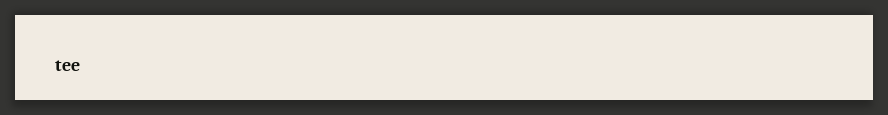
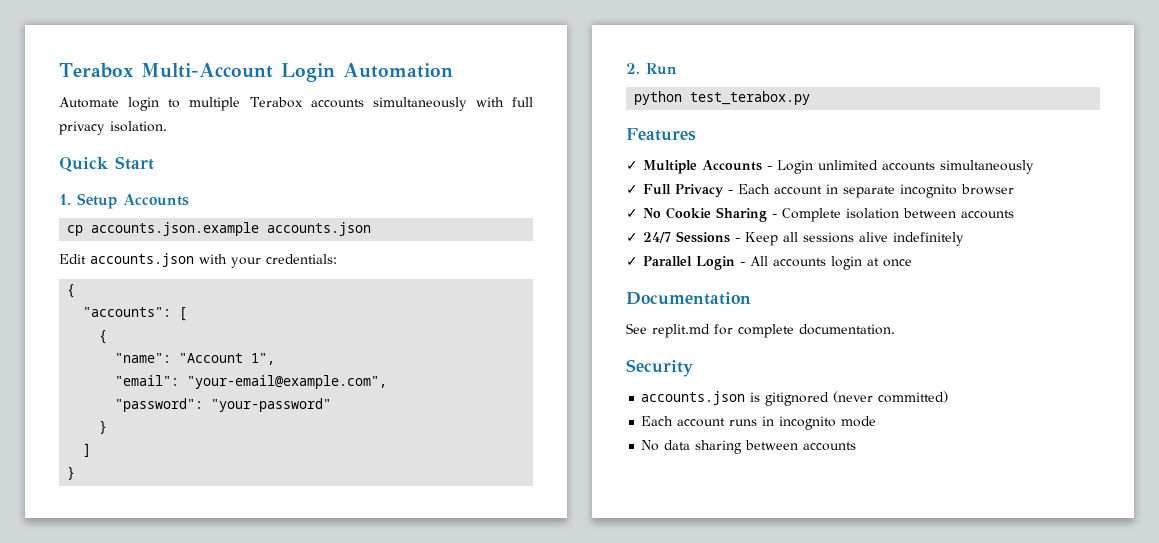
- tee
+ Terabox Multi-Account Login Automation
+ Automate login to multiple Terabox accounts simultaneously with full privacy isolation.
+ Quick Start
+ 1. Setup Accounts
+ cp accounts.json.example accounts.json
+ Edit accounts.json with your credentials:
+ {
+ "accounts": [
+ {
+ "name": "Account 1",
+ "email": "your-email@example.com",
+ "password": "your-password"
+ }
+ ]
+ }
+ 2. Run
+ python test_terabox.py
+ Features
+ ✓ Multiple Accounts - Login unlimited accounts simultaneously
+ ✓ Full Privacy - Each account in separate incognito browser
+ ✓ No Cookie Sharing - Complete isolation between accounts
+ ✓ 24/7 Sessions - Keep all sessions alive indefinitely
+ ✓ Parallel Login - All accounts login at once
+ Documentation
+ See replit.md for complete documentation.
+ Security
+ accounts.json is gitignored (never committed)
+ Each account runs in incognito mode
+ No data sharing between accounts

